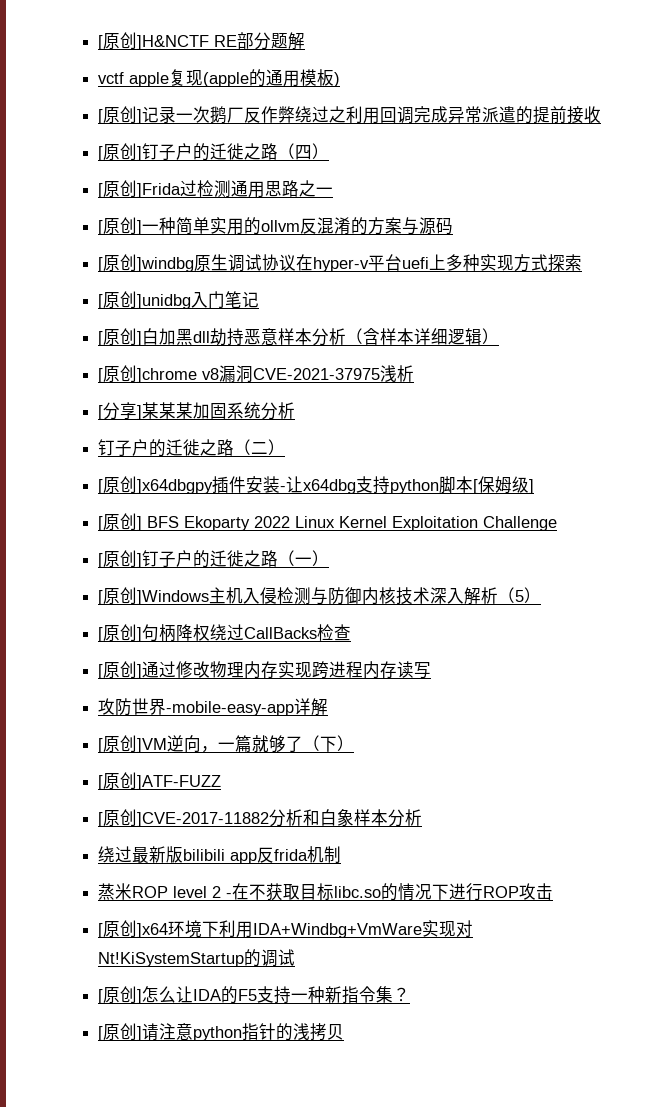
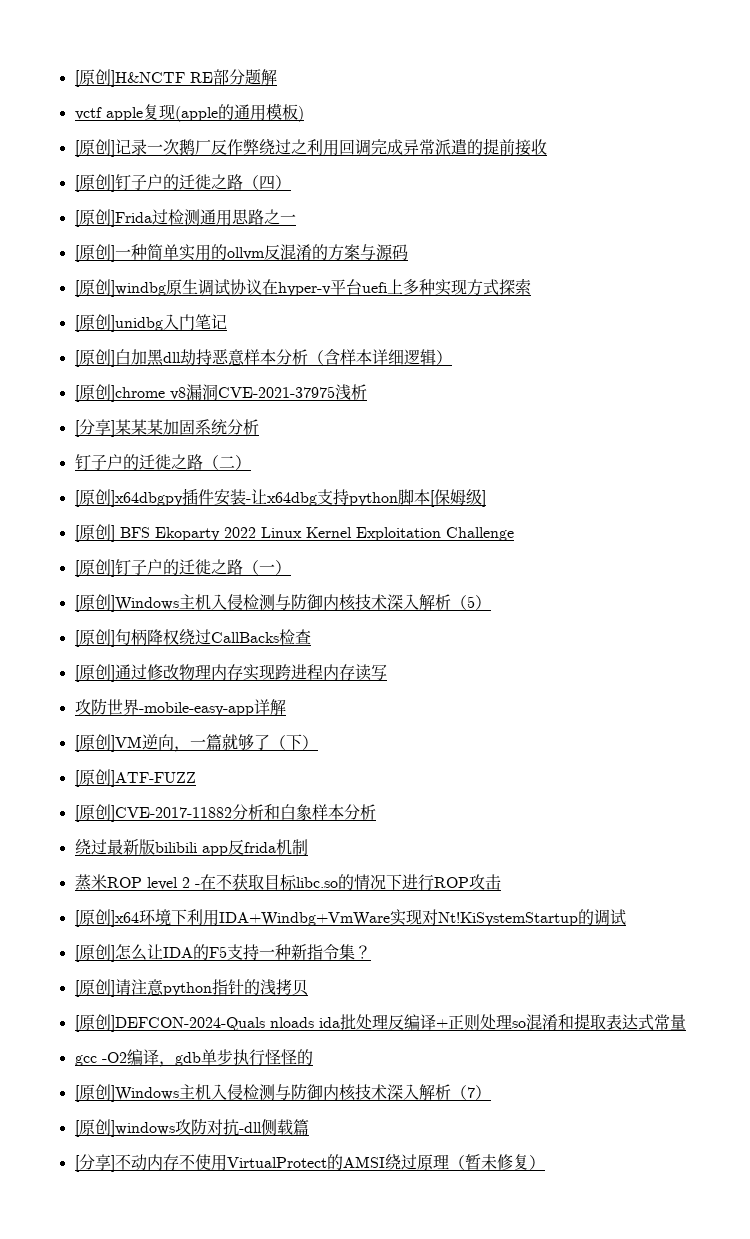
+ [原创]DEFCON-2024-Quals nloads ida批处理反编译+正则处理so混淆和提取表达式常量
+ gcc -O2编译，gdb单步执行怪怪的
+ [原创]Windows主机入侵检测与防御内核技术深入解析（7）
+ [原创]windows攻防对抗-dll侧载篇
+ [分享]不动内存不使用VirtualProtect的AMSI绕过原理（暂未修复）

